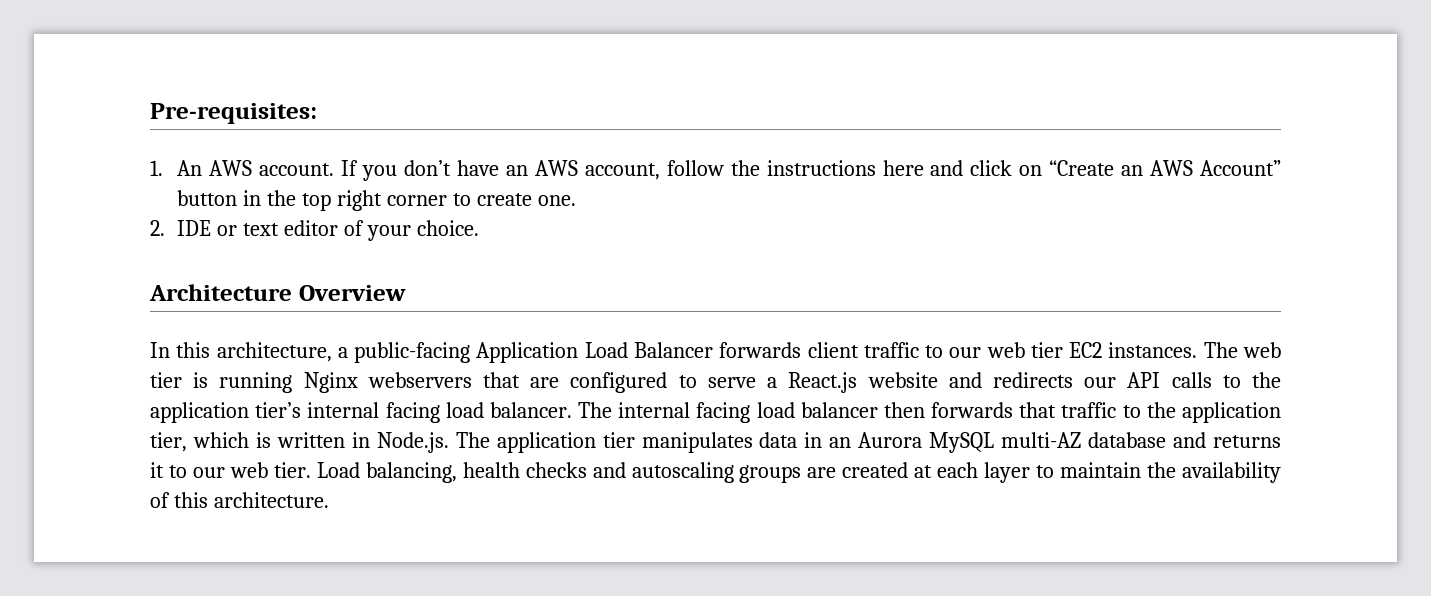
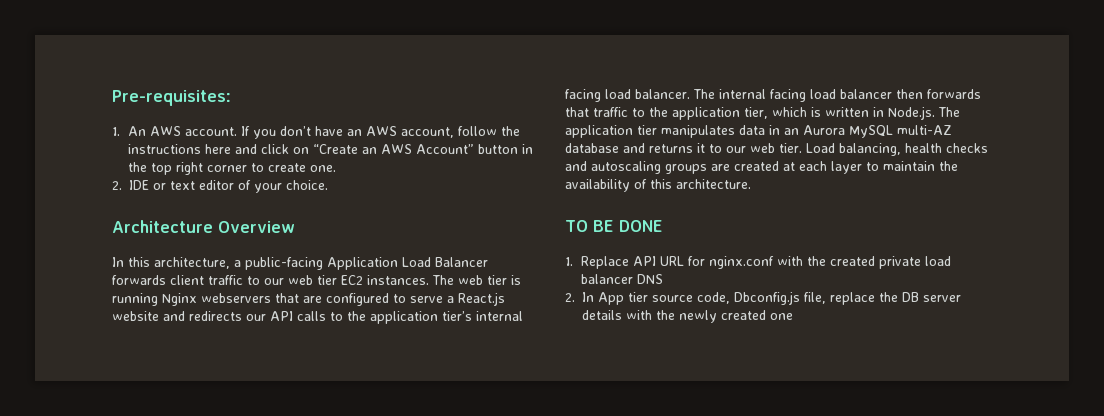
+ TO BE DONE
+ 1. Replace API URL for nginx.conf with the created private load balancer DNS
+ 2. In App tier source code, Dbconfig.js file, replace the DB server details with the newly created one

